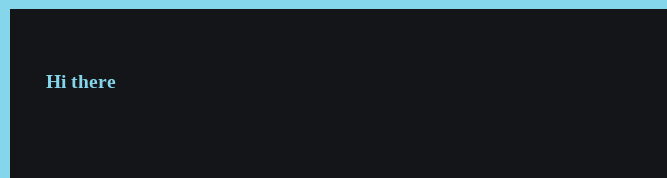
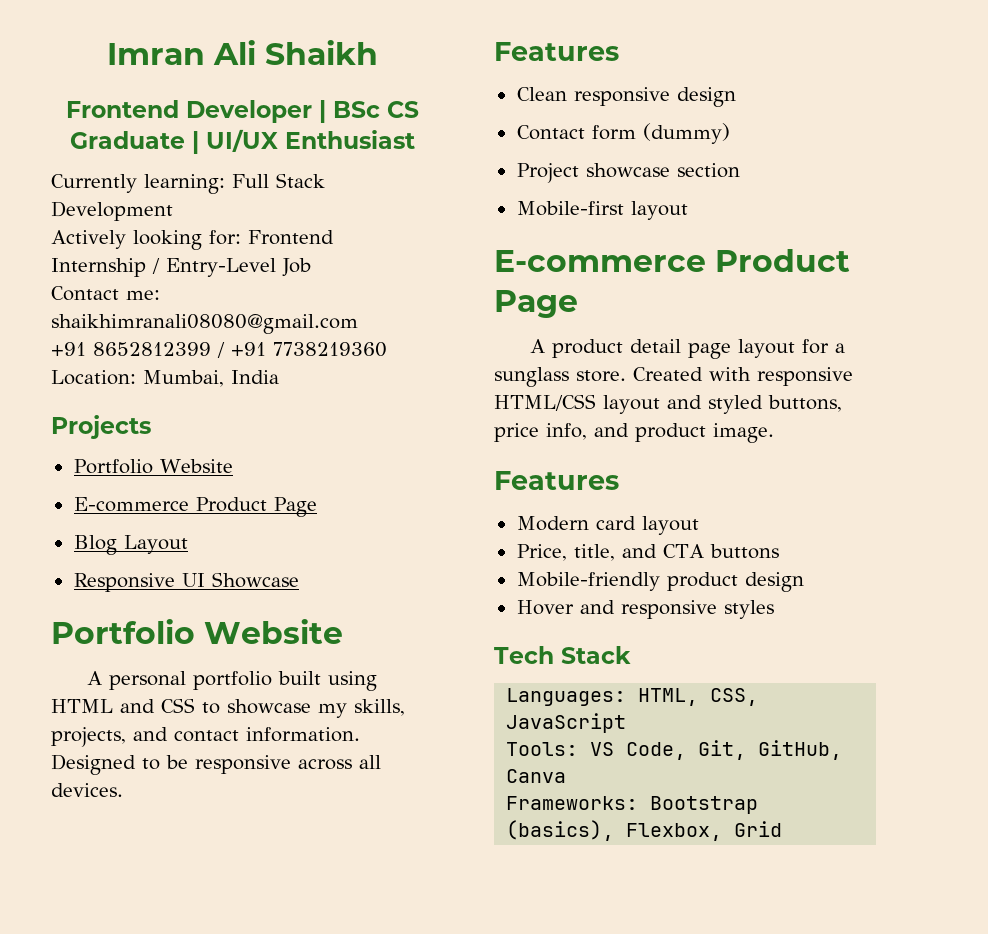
- Hi there
+ Imran Ali Shaikh
+ Frontend Developer | BSc CS Graduate | UI/UX Enthusiast
+ Currently learning: Full Stack Development
+ Actively looking for: Frontend Internship / Entry-Level Job
+ Contact me: shaikhimranali08080@gmail.com
+ +91 8652812399 / +91 7738219360 Location: Mumbai, India
+ Projects
+ Portfolio Website
+ E-commerce Product Page
+ Blog Layout
+ Responsive UI Showcase
+ Portfolio Website
+ A personal portfolio built using HTML and CSS to showcase my skills, projects, and contact information. Designed to be responsive across all devices.
+ Features
+ Clean responsive design
+ Contact form (dummy)
+ Project showcase section
+ Mobile-first layout
+ E-commerce Product Page
+ A product detail page layout for a sunglass store. Created with responsive HTML/CSS layout and styled buttons, price info, and product image.
+ Features
+ Modern card layout
+ Price, title, and CTA buttons
+ Mobile-friendly product design
+ Hover and responsive styles
+ Tech Stack
+ Languages: HTML, CSS, JavaScript
+ Tools: VS Code, Git, GitHub, Canva
+ Frameworks: Bootstrap (basics), Flexbox, Grid

